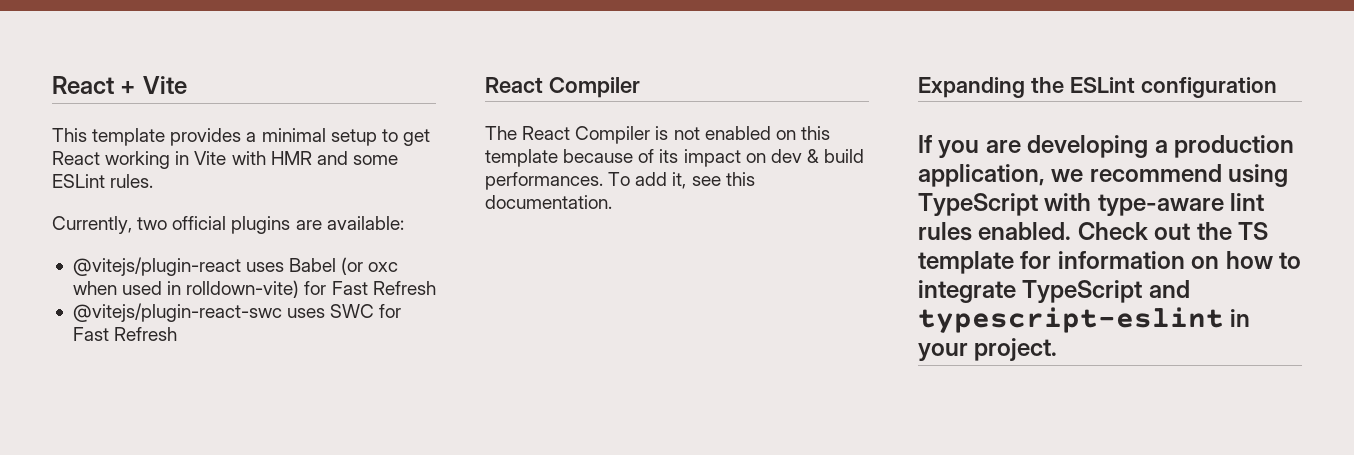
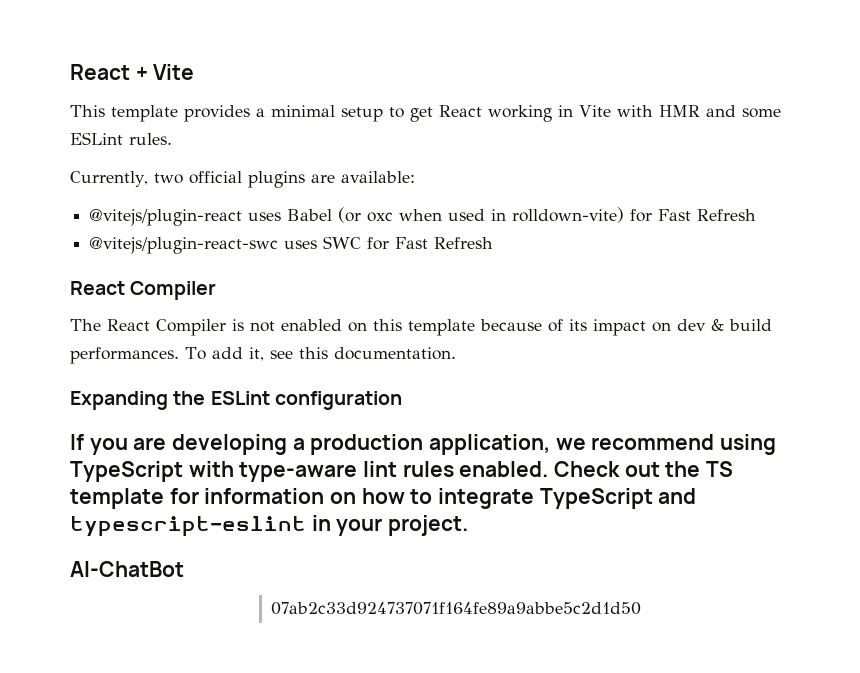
+ AI-ChatBot
+ 07ab2c33d924737071f164fe89a9abbe5c2d1d50

